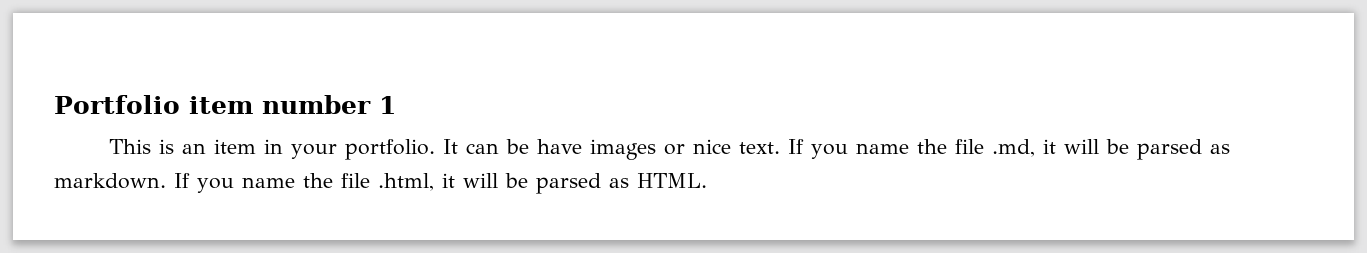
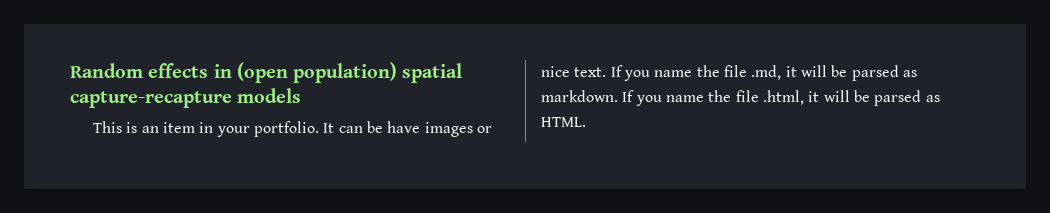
- Portfolio item number 1
+ Random effects in (open population) spatial capture-recapture models

